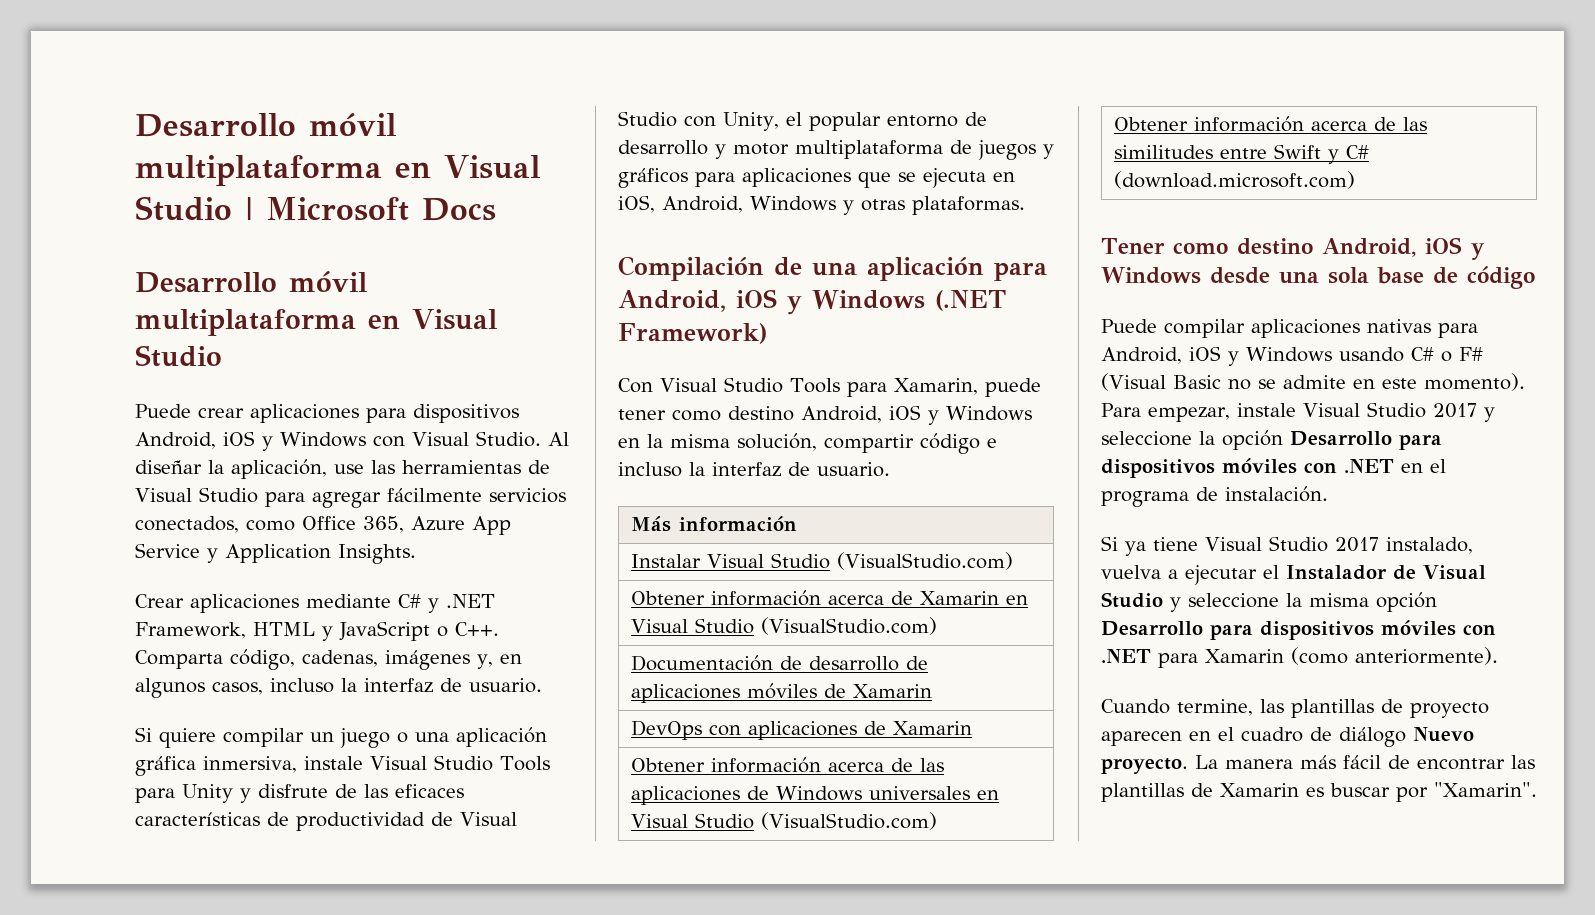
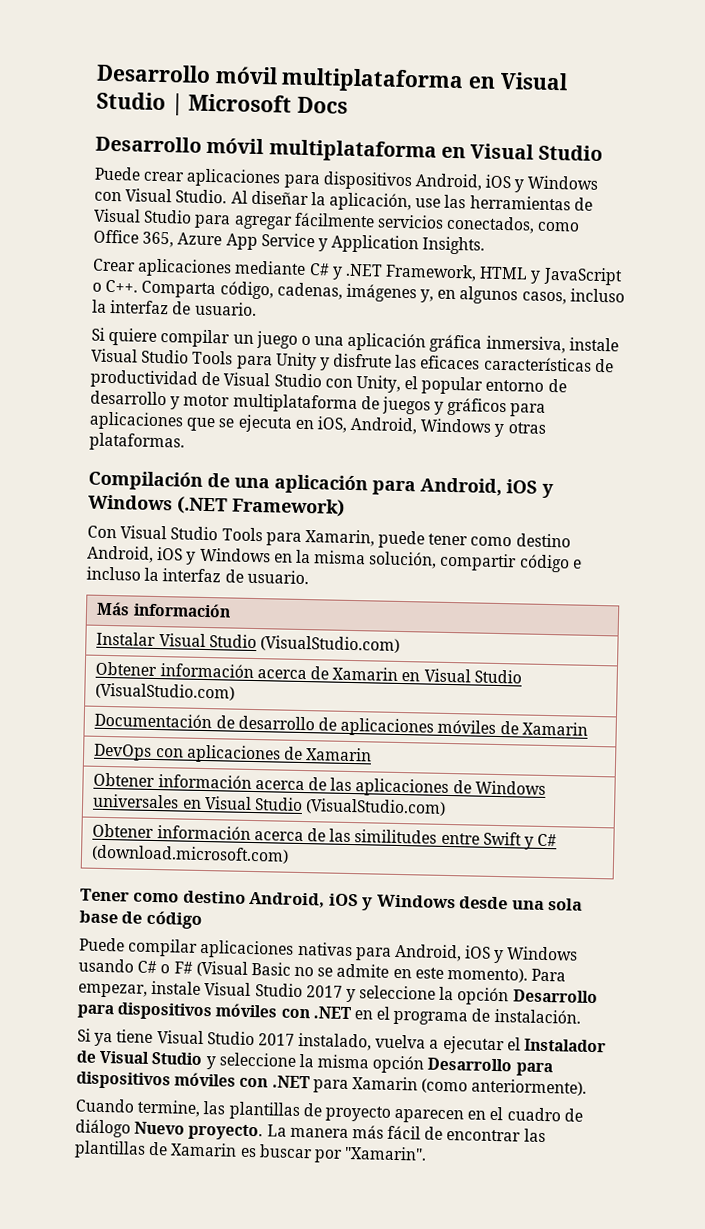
- Si quiere compilar un juego o una aplicación gráfica inmersiva, instale Visual Studio Tools para Unity y disfrute de las eficaces características de productividad de Visual Studio con Unity, el popular entorno de desarrollo y motor multiplataforma de juegos y gráficos para aplicaciones que se ejecuta en iOS, Android, Windows y otras plataformas.
+ Si quiere compilar un juego o una aplicación gráfica inmersiva, instale Visual Studio Tools para Unity y disfrute las eficaces características de productividad de Visual Studio con Unity, el popular entorno de desarrollo y motor multiplataforma de juegos y gráficos para aplicaciones que se ejecuta en iOS, Android, Windows y otras plataformas.

